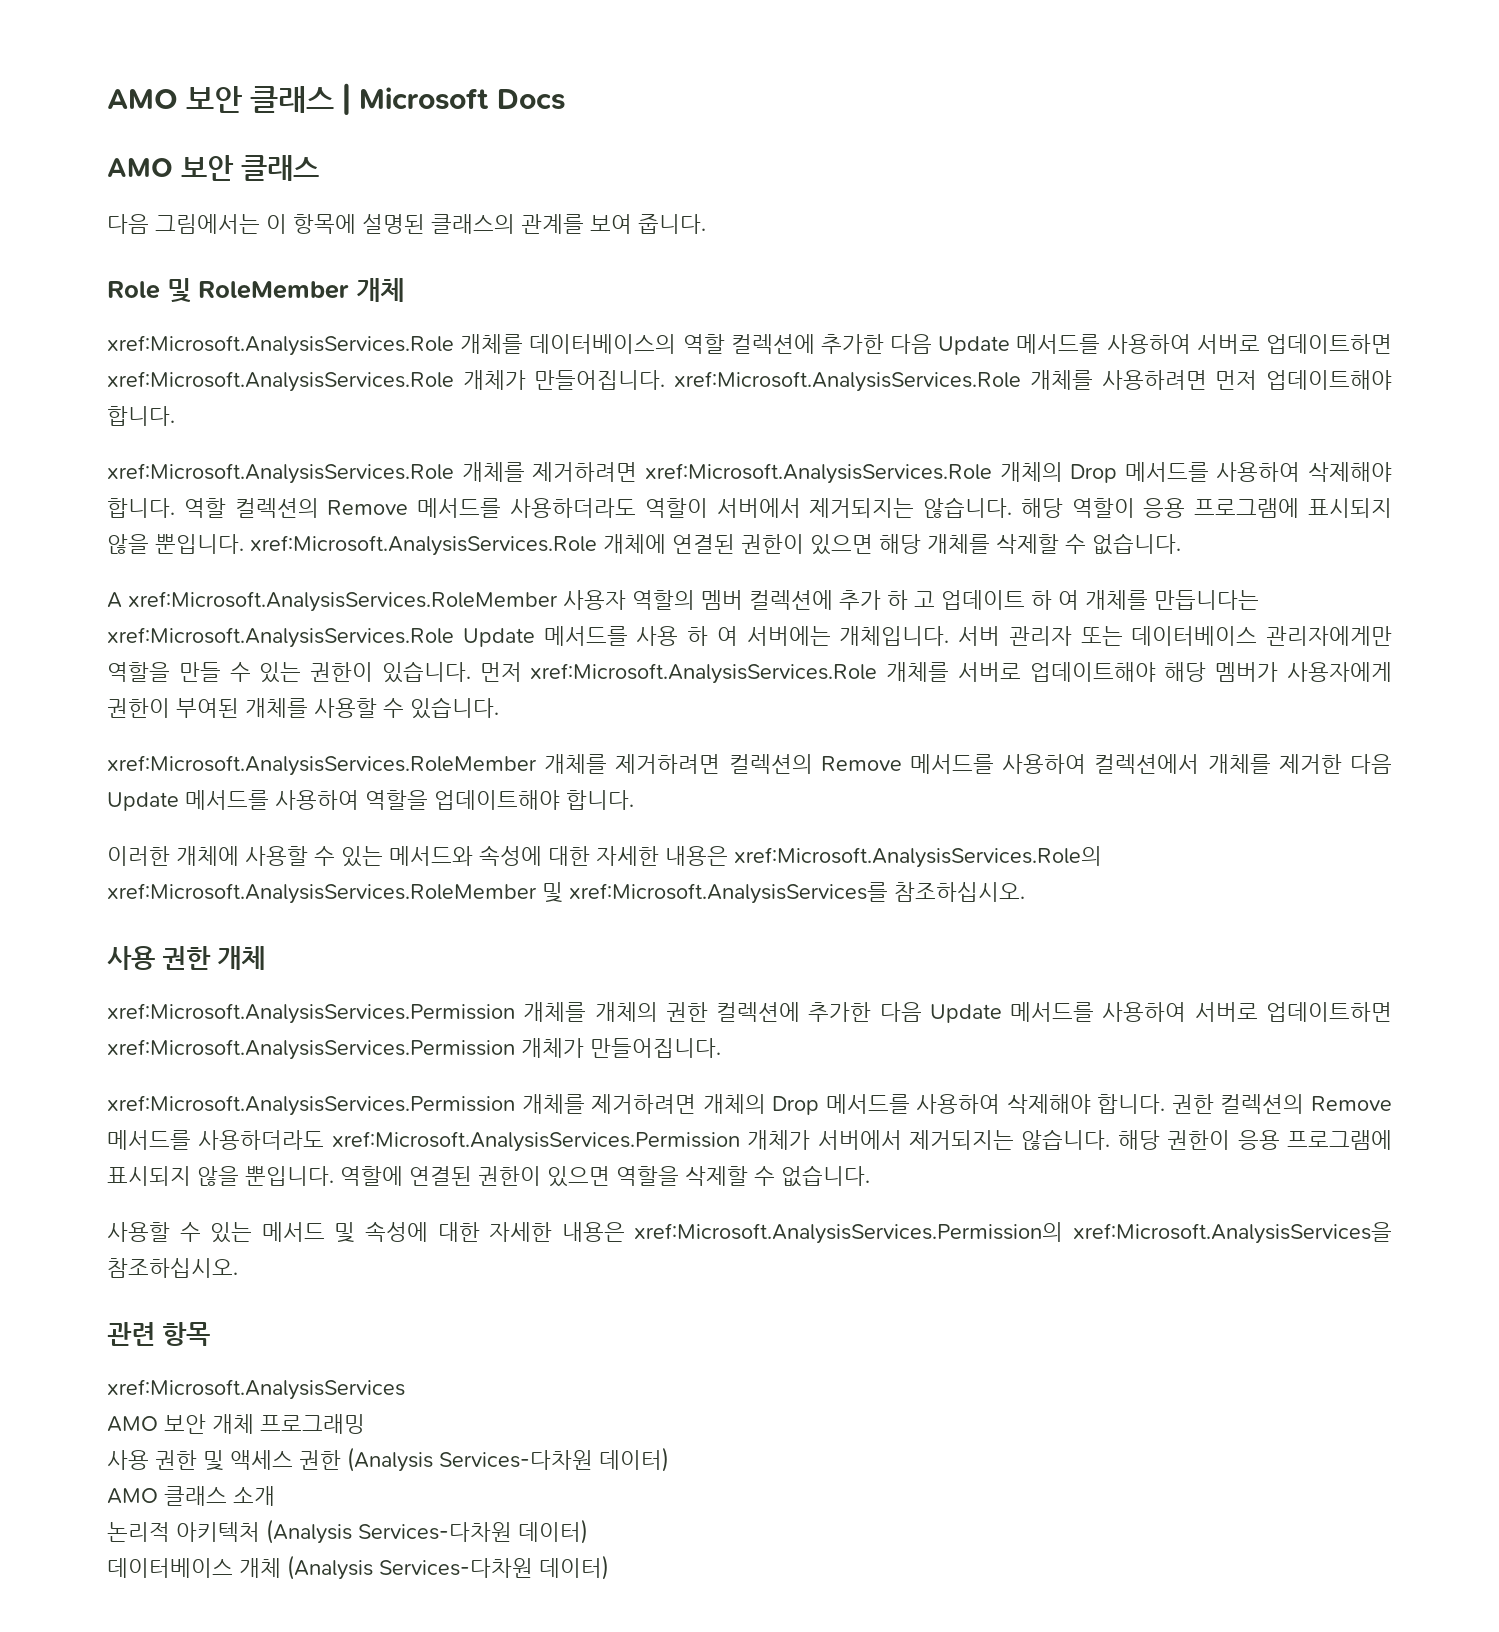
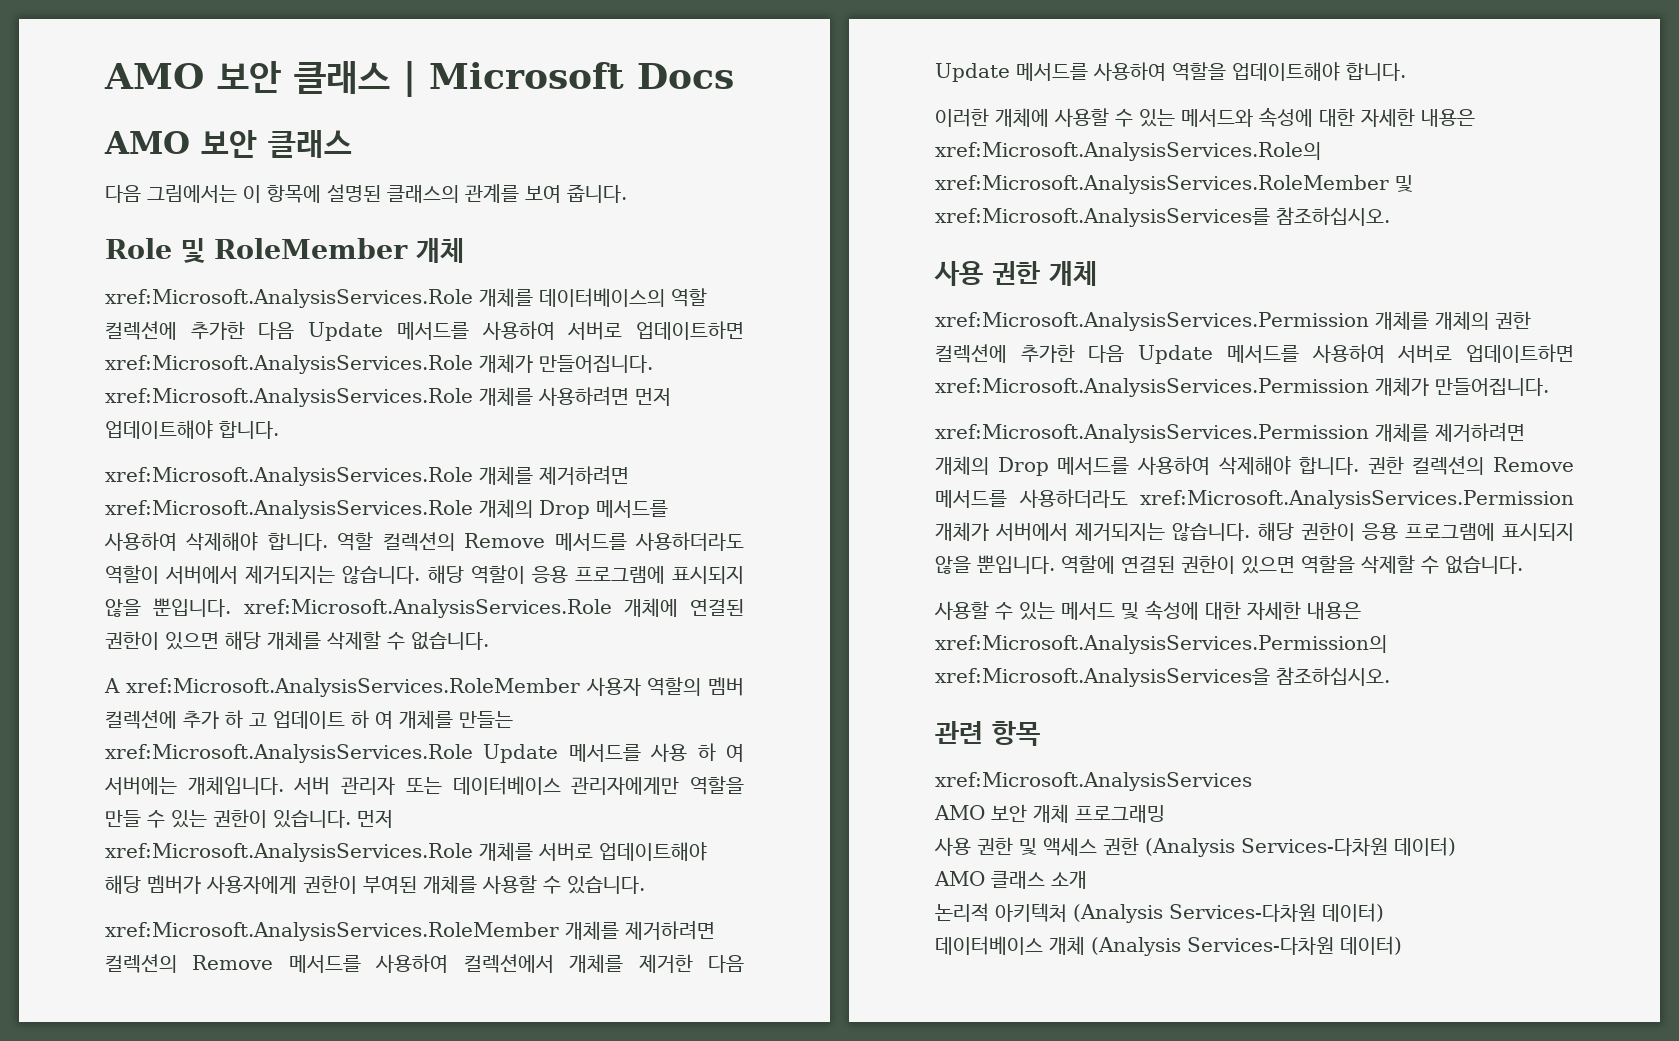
- A xref:Microsoft.AnalysisServices.RoleMember 사용자 역할의 멤버 컬렉션에 추가 하 고 업데이트 하 여 개체를 만듭니다는 xref:Microsoft.AnalysisServices.Role Update 메서드를 사용 하 여 서버에는 개체입니다.
+ A xref:Microsoft.AnalysisServices.RoleMember 사용자 역할의 멤버 컬렉션에 추가 하 고 업데이트 하 여 개체를 만들는 xref:Microsoft.AnalysisServices.Role Update 메서드를 사용 하 여 서버에는 개체입니다.

